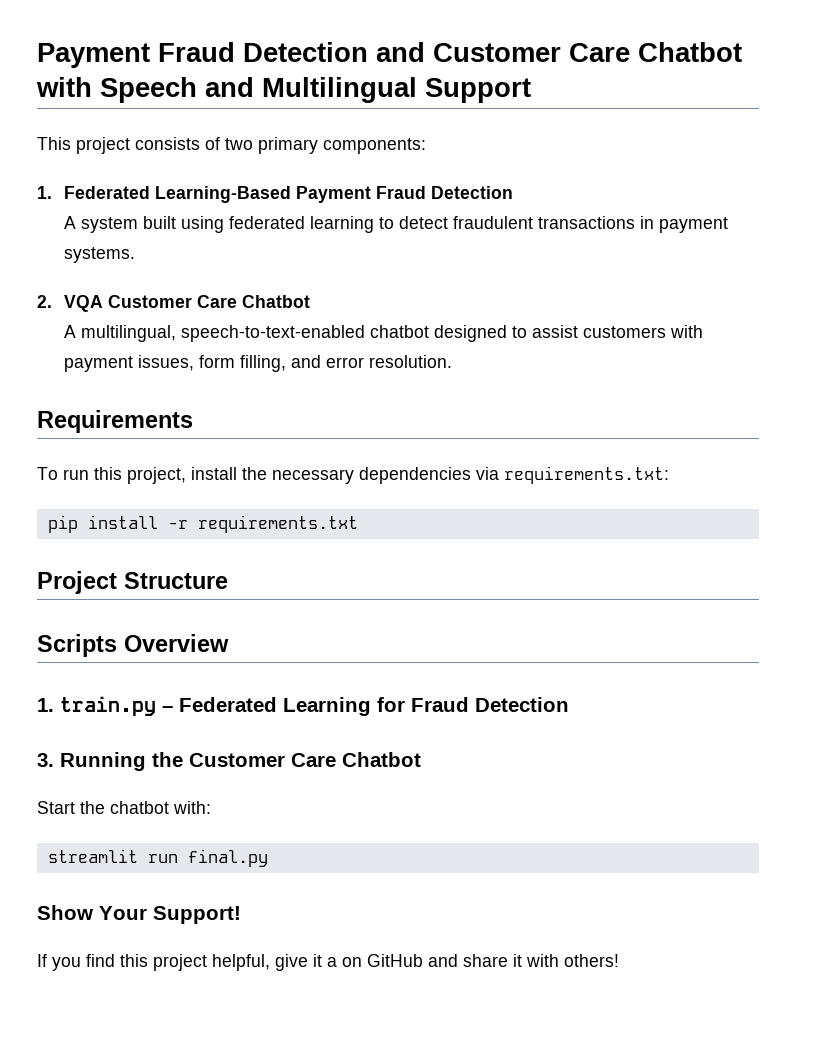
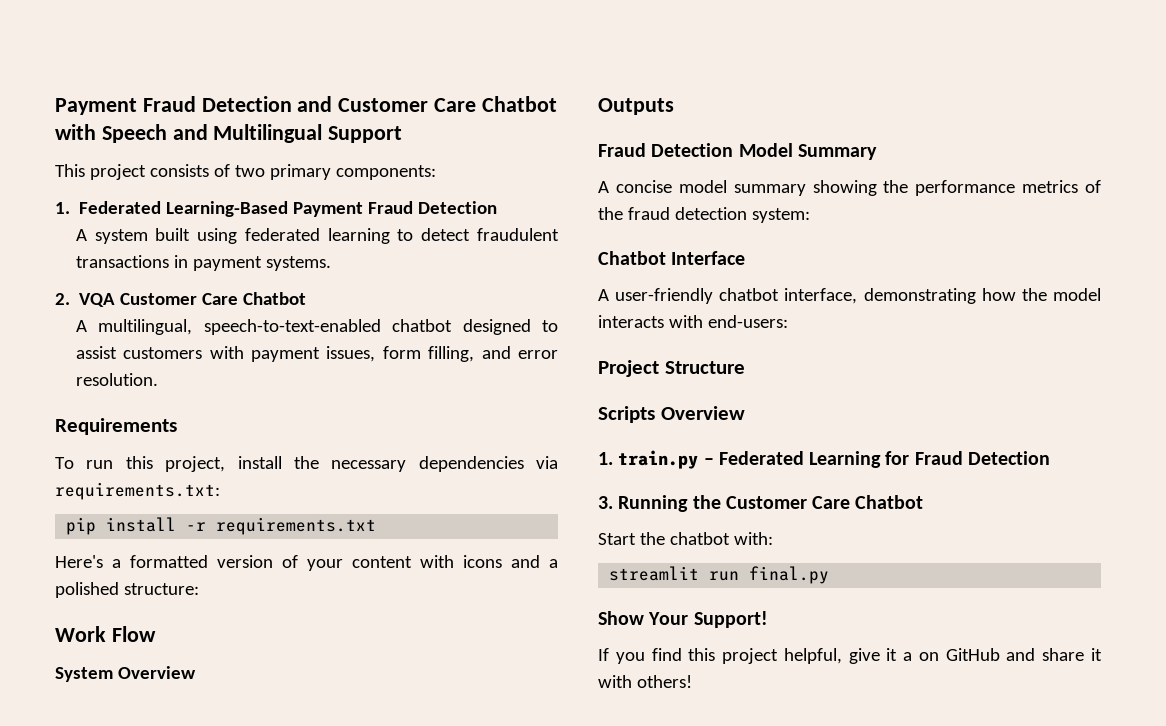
+ Here's a formatted version of your content with icons and a polished structure:
+ Work Flow
+ System Overview
+ Outputs
+ Fraud Detection Model Summary
+ A concise model summary showing the performance metrics of the fraud detection system:
+ Chatbot Interface
+ A user-friendly chatbot interface, demonstrating how the model interacts with end-users:

